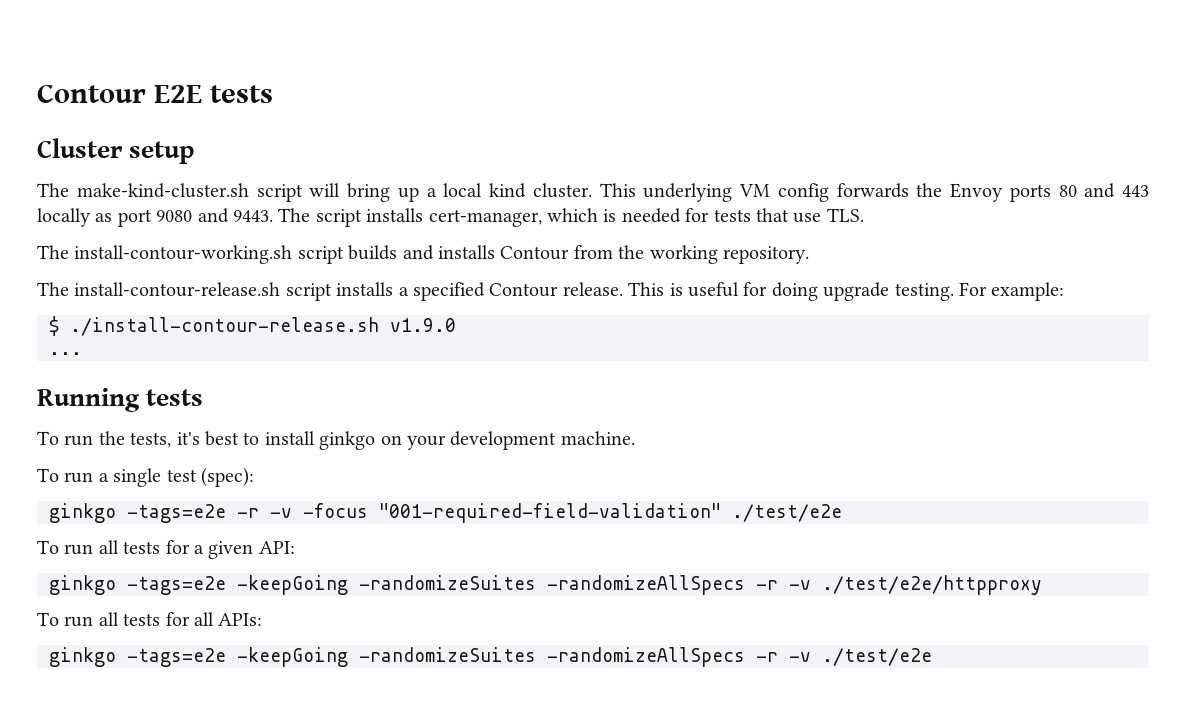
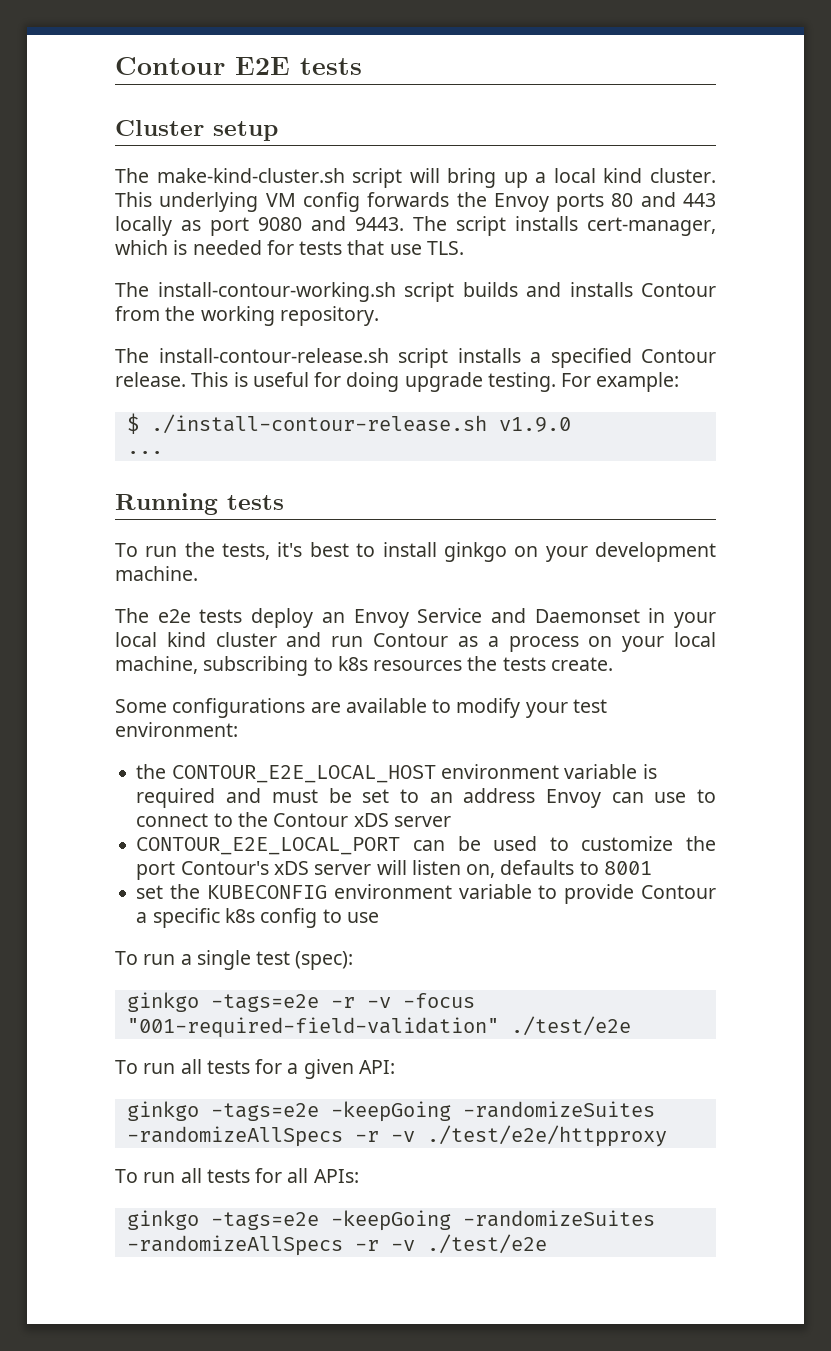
+ The e2e tests deploy an Envoy Service and Daemonset in your local kind cluster and run Contour as a process on your local machine, subscribing to k8s resources the tests create.
+ Some configurations are available to modify your test environment:
+ the CONTOUR_E2E_LOCAL_HOST environment variable is required and must be set to an address Envoy can use to connect to the Contour xDS server
+ CONTOUR_E2E_LOCAL_PORT can be used to customize the port Contour's xDS server will listen on, defaults to 8001
+ set the KUBECONFIG environment variable to provide Contour a specific k8s config to use

